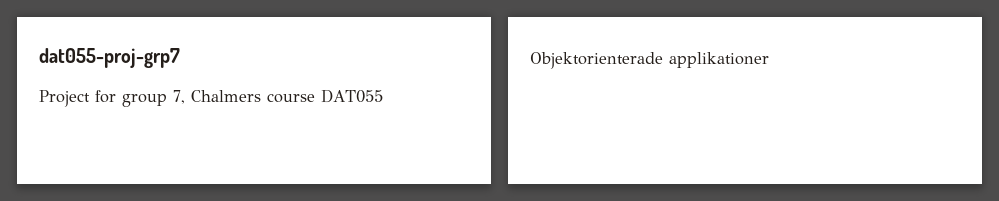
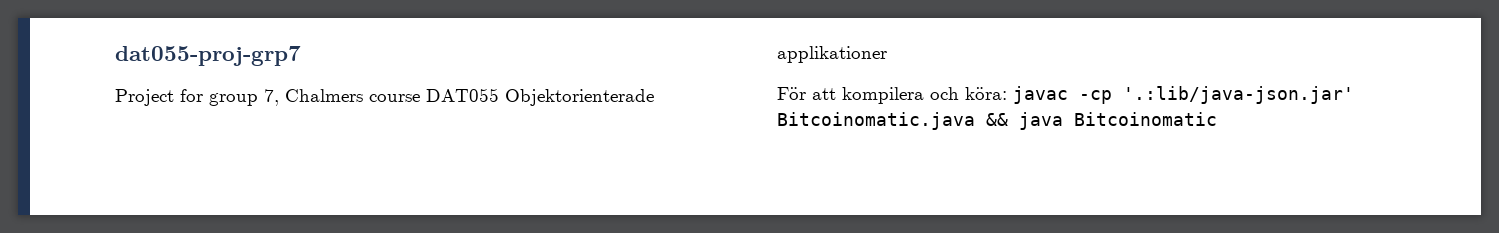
+ För att kompilera och köra: javac -cp '.:lib/java-json.jar' Bitcoinomatic.java && java Bitcoinomatic

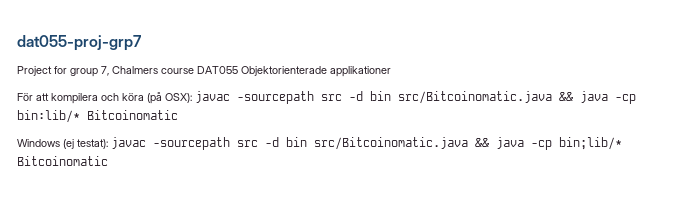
- För att kompilera och köra: javac -cp '.:lib/java-json.jar' Bitcoinomatic.java && java Bitcoinomatic
+ För att kompilera och köra (på OSX): javac -sourcepath src -d bin src/Bitcoinomatic.java && java -cp bin:lib/* Bitcoinomatic
+ Windows (ej testat): javac -sourcepath src -d bin src/Bitcoinomatic.java && java -cp bin;lib/* Bitcoinomatic

